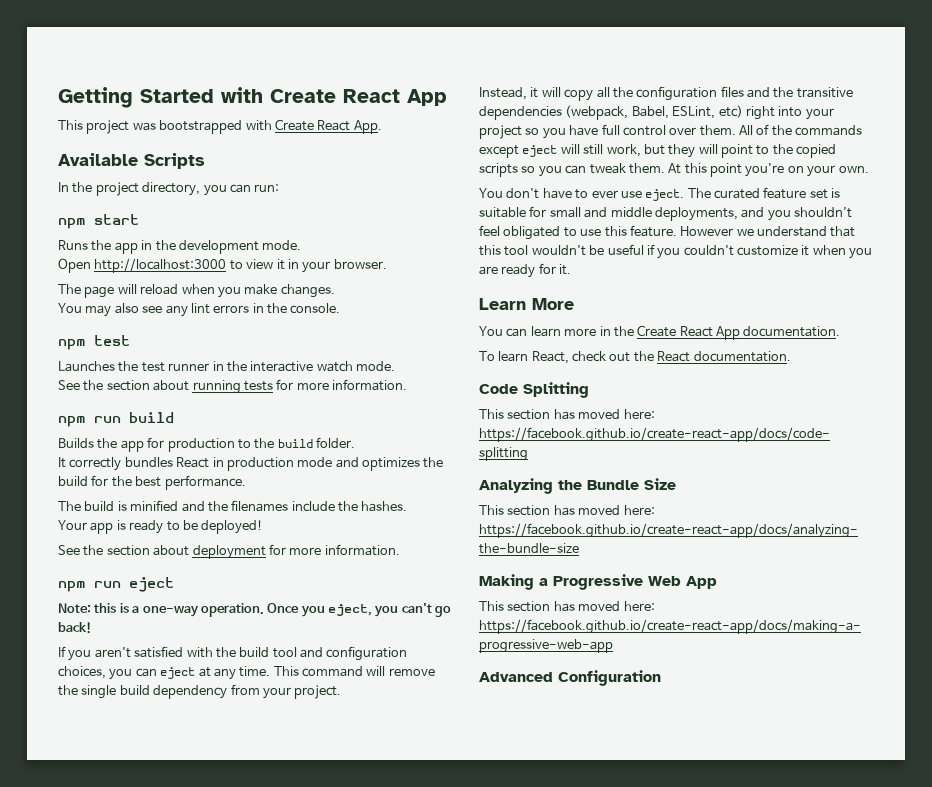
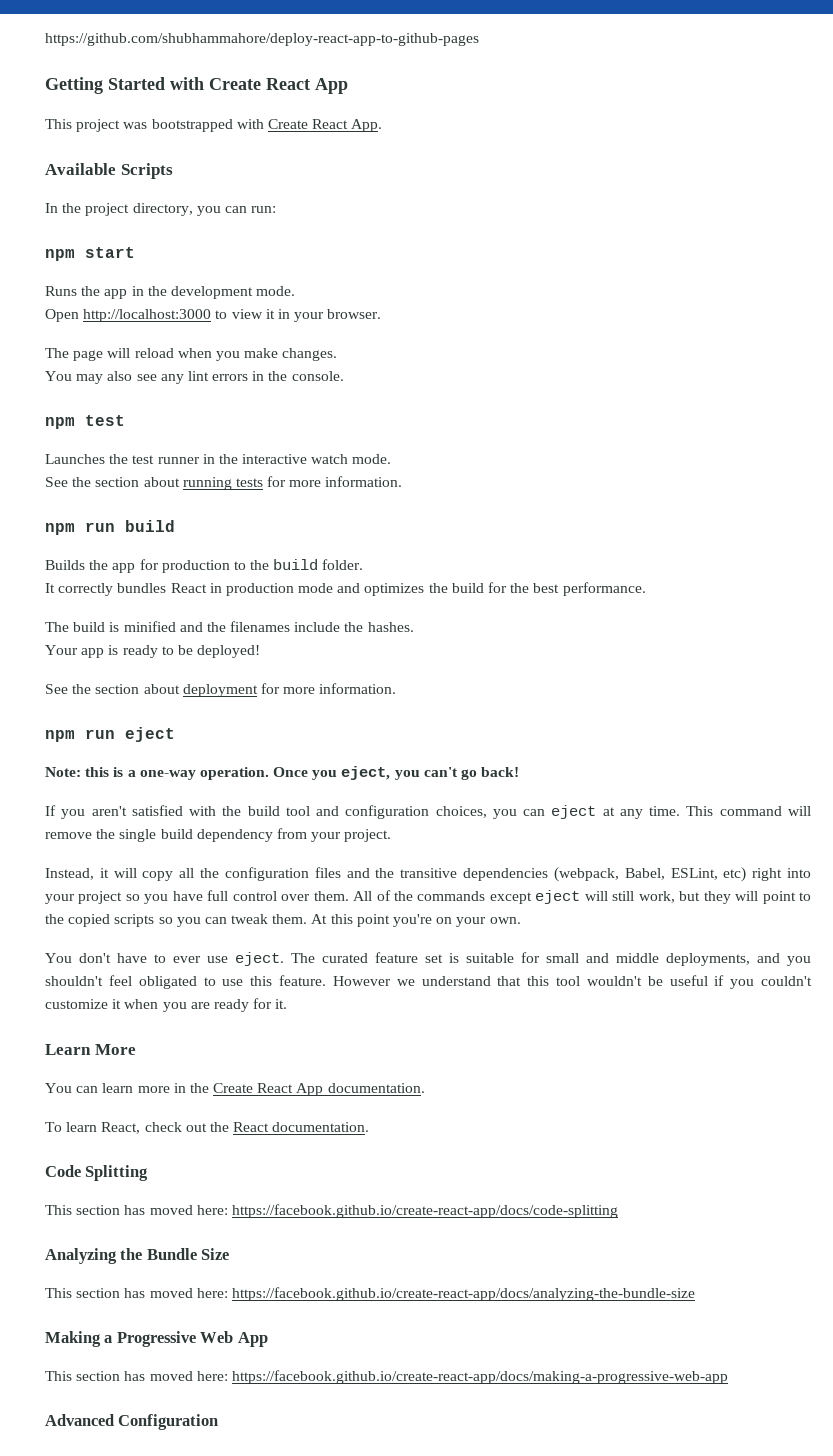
+ https://github.com/shubhammahore/deploy-react-app-to-github-pages

